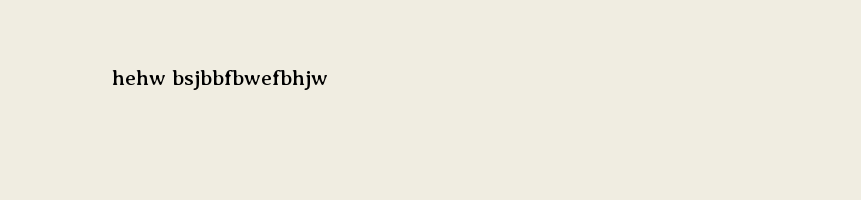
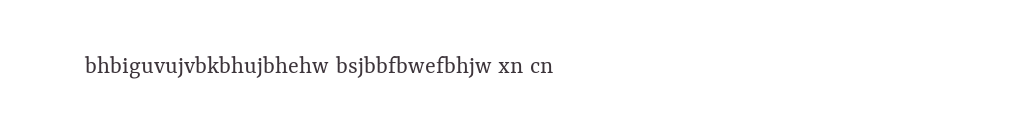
- hehw bsjbbfbwefbhjw
+ bhbiguvujvbkbhujbhehw bsjbbfbwefbhjw xn cn

